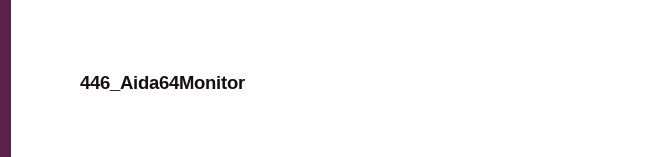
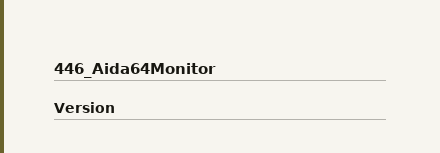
+ Version

